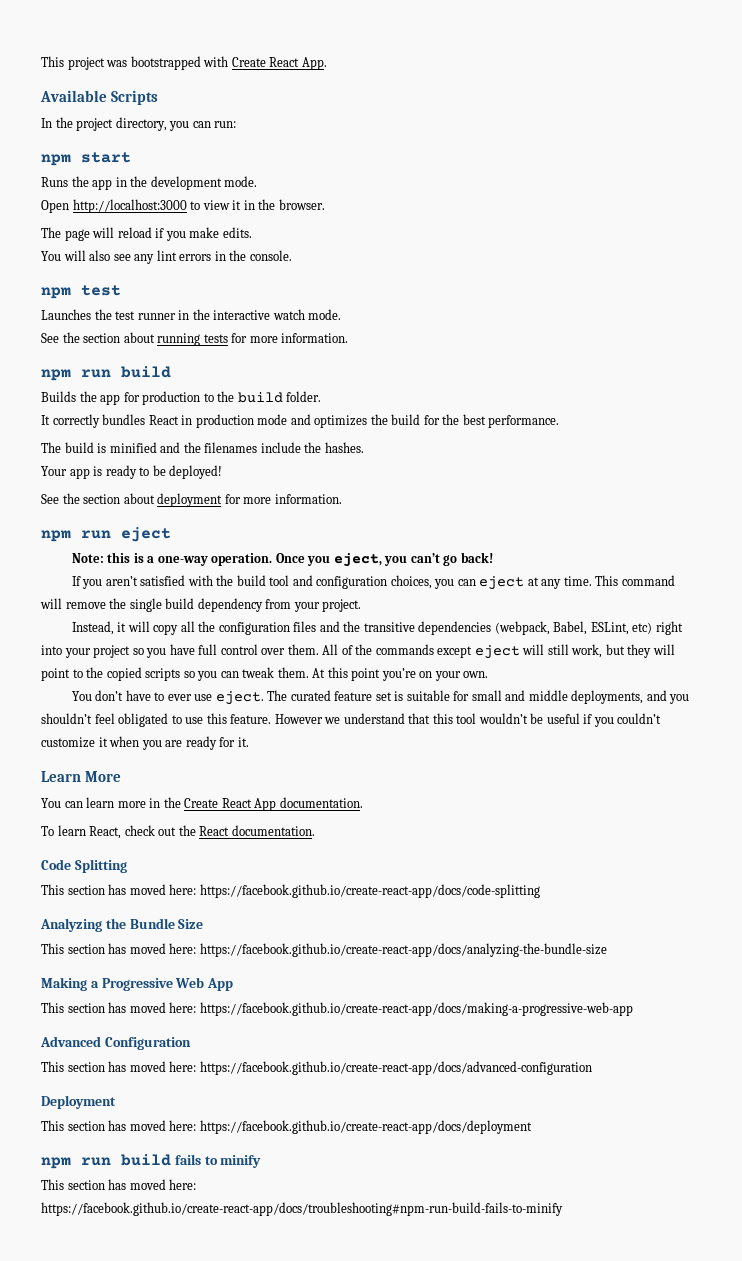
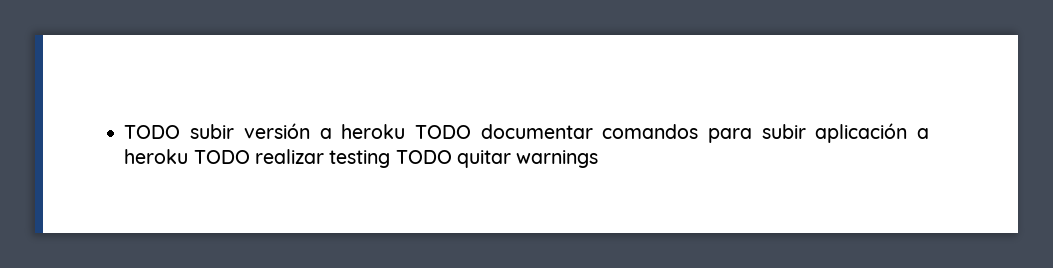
- This project was bootstrapped with Create React App.
- Available Scripts
- In the project directory, you can run:
- npm start
- Runs the app in the development mode.
- Open http://localhost:3000 to view it in the browser.
- The page will reload if you make edits.
- You will also see any lint errors in the console.
- npm test
- Launches the test runner in the interactive watch mode.
- See the section about running tests for more information.
- npm run build
- Builds the app for production to the build folder.
- It correctly bundles React in production mode and optimizes the build for the best performance.
- The build is minified and the filenames include the hashes.
- Your app is ready to be deployed!
- See the section about deployment for more information.
- npm run eject
- Note: this is a one-way operation. Once you eject, you can’t go back!
- If you aren’t satisfied with the build tool and configuration choices, you can eject at any time. This command will remove the single build dependency from your project.
- Instead, it will copy all the configuration files and the transitive dependencies (webpack, Babel, ESLint, etc) right into your project so you have full control over them. All of the commands except eject will still work, but they will point to the copied scripts so you can tweak them. At this point you’re on your own.
- You don’t have to ever use eject. The curated feature set is suitable for small and middle deployments, and you shouldn’t feel obligated to use this feature. However we understand that this tool wouldn’t be useful if you couldn’t customize it when you are ready for it.
- Learn More
- You can learn more in the Create React App documentation.
- To learn React, check out the React documentation.
- Code Splitting
- This section has moved here: https://facebook.github.io/create-react-app/docs/code-splitting
- Analyzing the Bundle Size
- This section has moved here: https://facebook.github.io/create-react-app/docs/analyzing-the-bundle-size
- Making a Progressive Web App
- This section has moved here: https://facebook.github.io/create-react-app/docs/making-a-progressive-web-app
- Advanced Configuration
- This section has moved here: https://facebook.github.io/create-react-app/docs/advanced-configuration
- Deployment
- This section has moved here: https://facebook.github.io/create-react-app/docs/deployment
- npm run build fails to minify
- This section has moved here: https://facebook.github.io/create-react-app/docs/troubleshooting#npm-run-build-fails-to-minify
+ TODO subir versión a heroku TODO documentar comandos para subir aplicación a heroku TODO realizar testing TODO quitar warnings

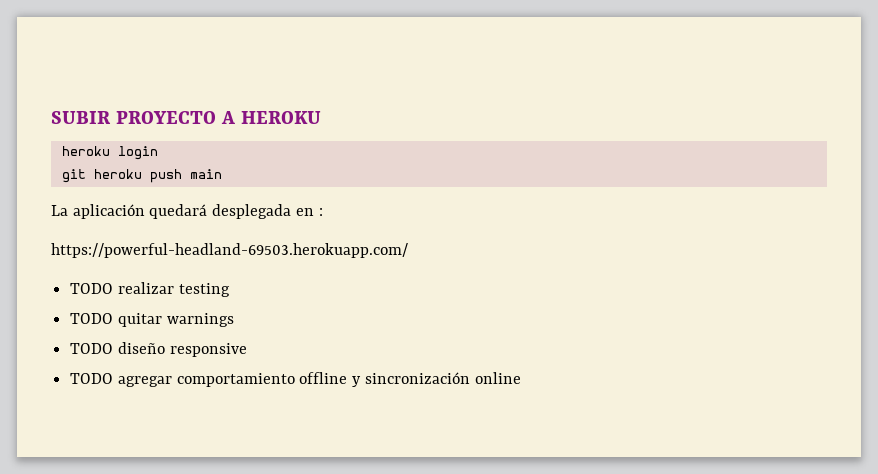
- TODO subir versión a heroku TODO documentar comandos para subir aplicación a heroku TODO realizar testing TODO quitar warnings
+ SUBIR PROYECTO A HEROKU
+ heroku login
+ git heroku push main
+ La aplicación quedará desplegada en :
+ https://powerful-headland-69503.herokuapp.com/
+ TODO realizar testing
+ TODO quitar warnings
+ TODO diseño responsive
+ TODO agregar comportamiento offline y sincronización online

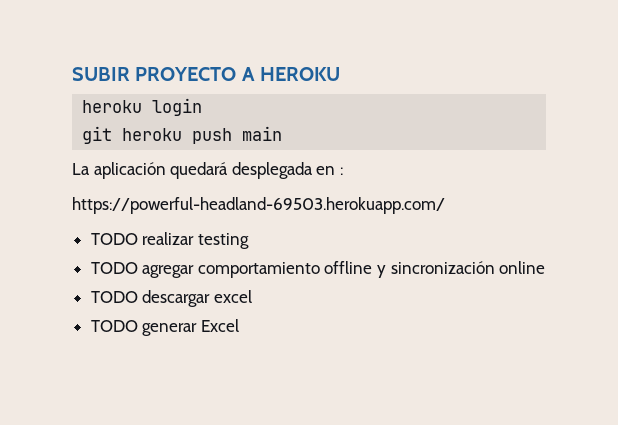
- TODO quitar warnings
- TODO diseño responsive
+ TODO descargar excel
+ TODO generar Excel

